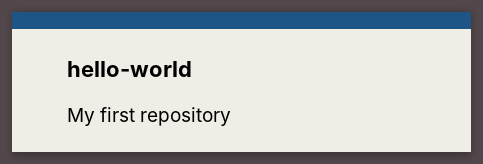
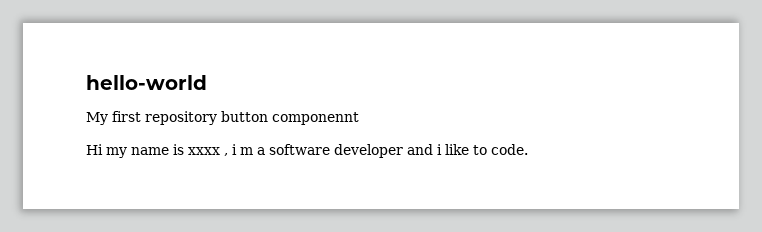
- My first repository
+ My first repository button componennt
+ Hi my name is xxxx , i m a software developer and i like to code.

